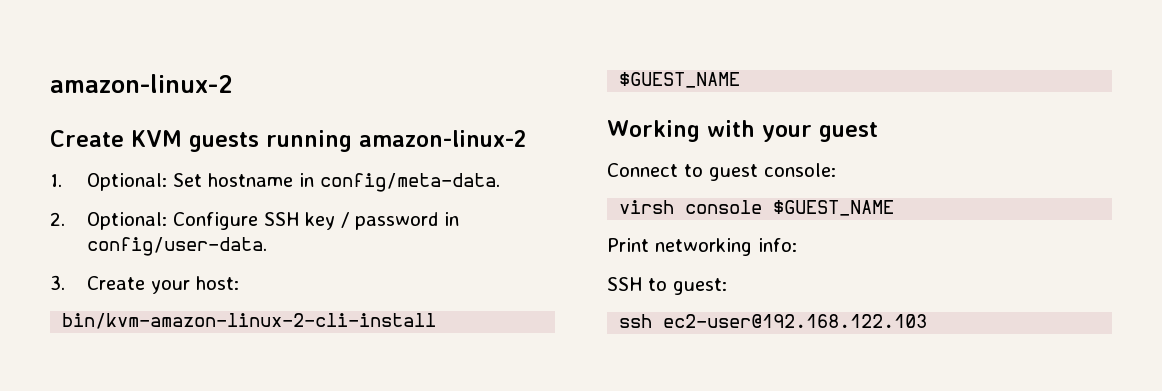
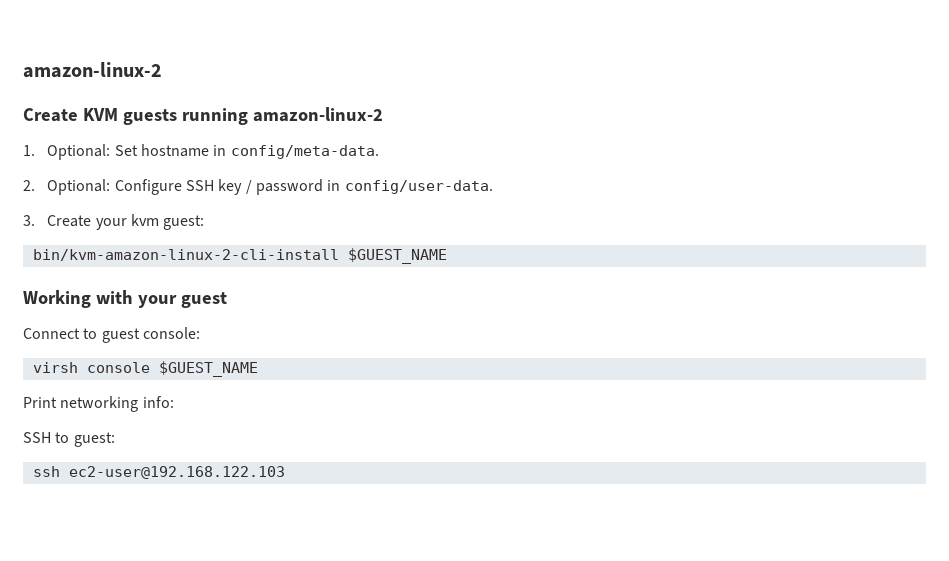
- 3. Create your host:
+ 3. Create your kvm guest:

